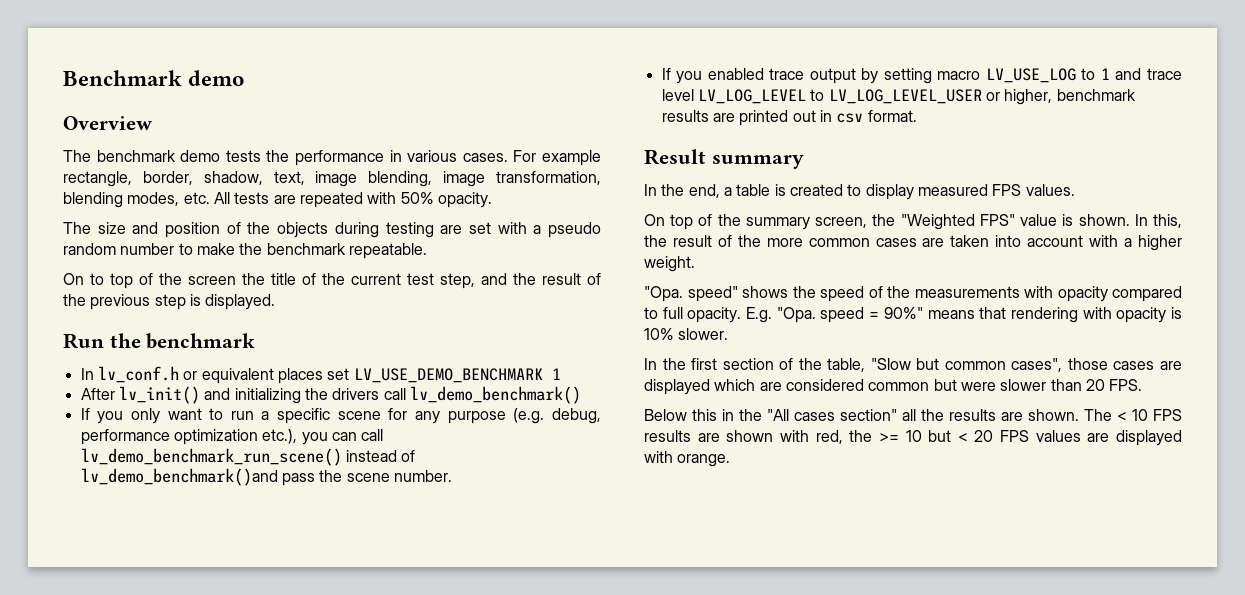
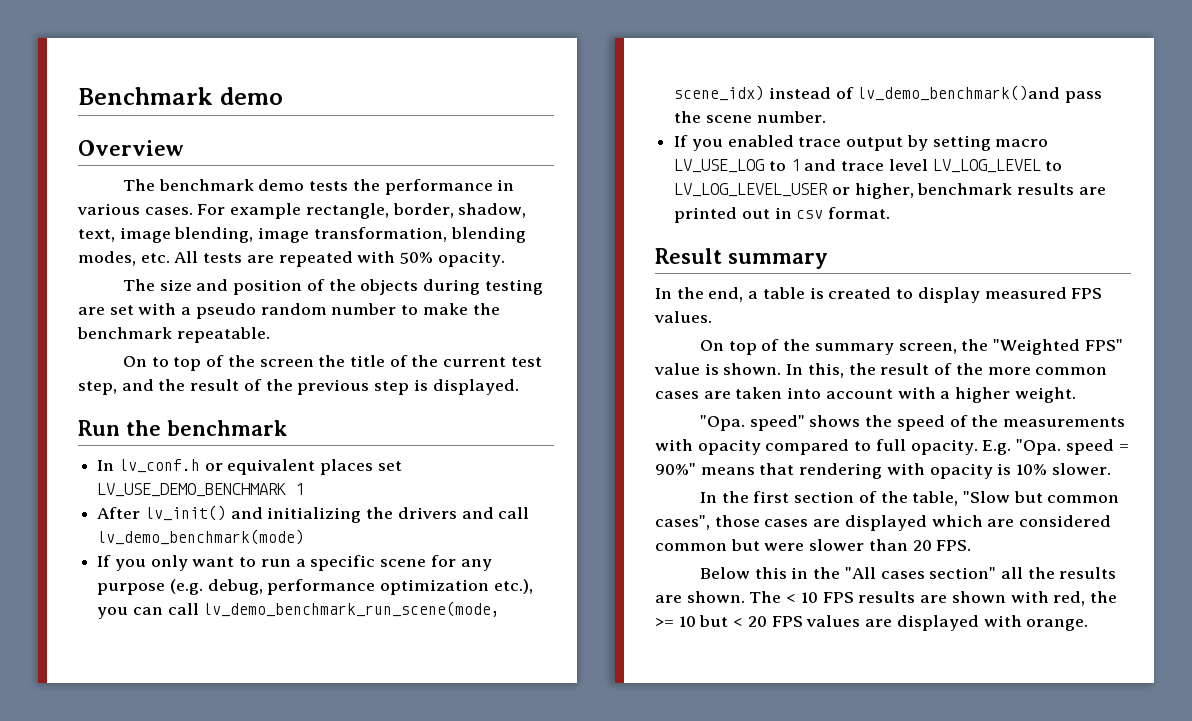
- After lv_init() and initializing the drivers call lv_demo_benchmark()
+ After lv_init() and initializing the drivers and call lv_demo_benchmark(mode)
- If you only want to run a specific scene for any purpose (e.g. debug, performance optimization etc.), you can call lv_demo_benchmark_run_scene() instead of lv_demo_benchmark()and pass the scene number.
+ If you only want to run a specific scene for any purpose (e.g. debug, performance optimization etc.), you can call lv_demo_benchmark_run_scene(mode, scene_idx) instead of lv_demo_benchmark()and pass the scene number.

